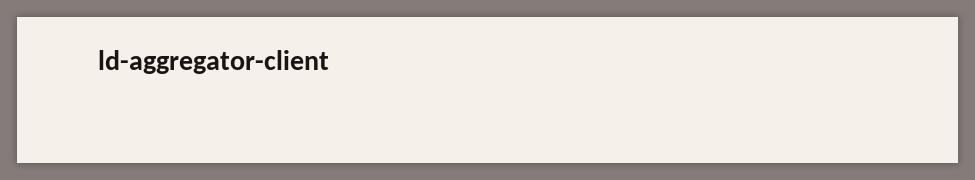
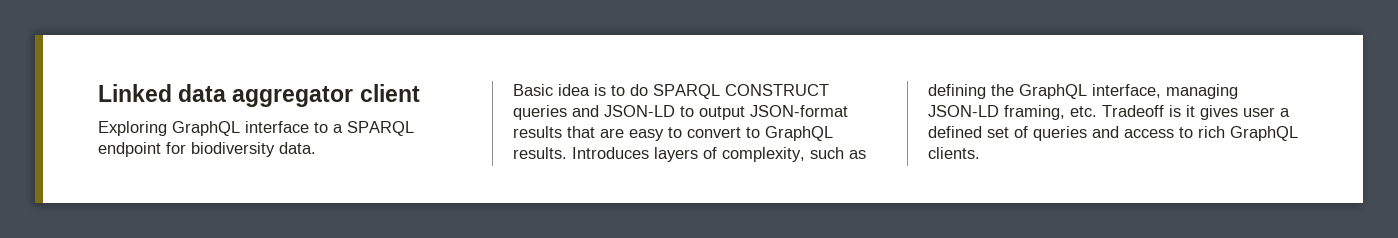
- ld-aggregator-client
+ Linked data aggregator client
+ Exploring GraphQL interface to a SPARQL endpoint for biodiversity data.
+ Basic idea is to do SPARQL CONSTRUCT queries and JSON-LD to output JSON-format results that are easy to convert to GraphQL results. Introduces layers of complexity, such as defining the GraphQL interface, managing JSON-LD framing, etc. Tradeoff is it gives user a defined set of queries and access to rich GraphQL clients.

